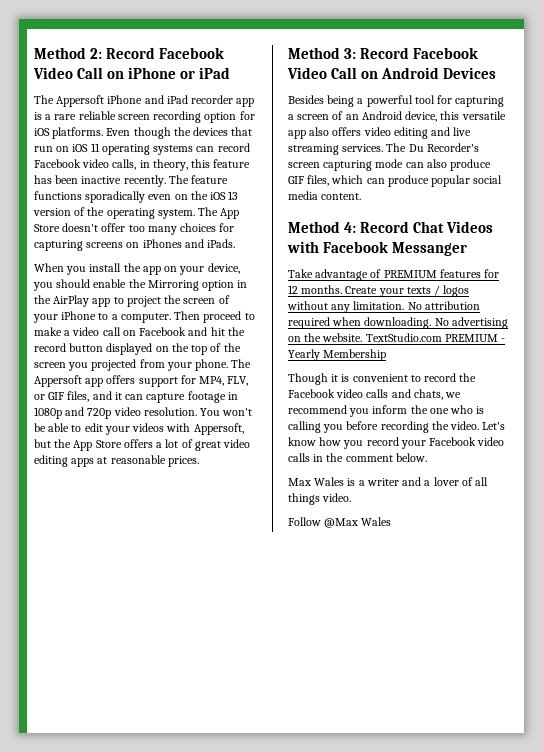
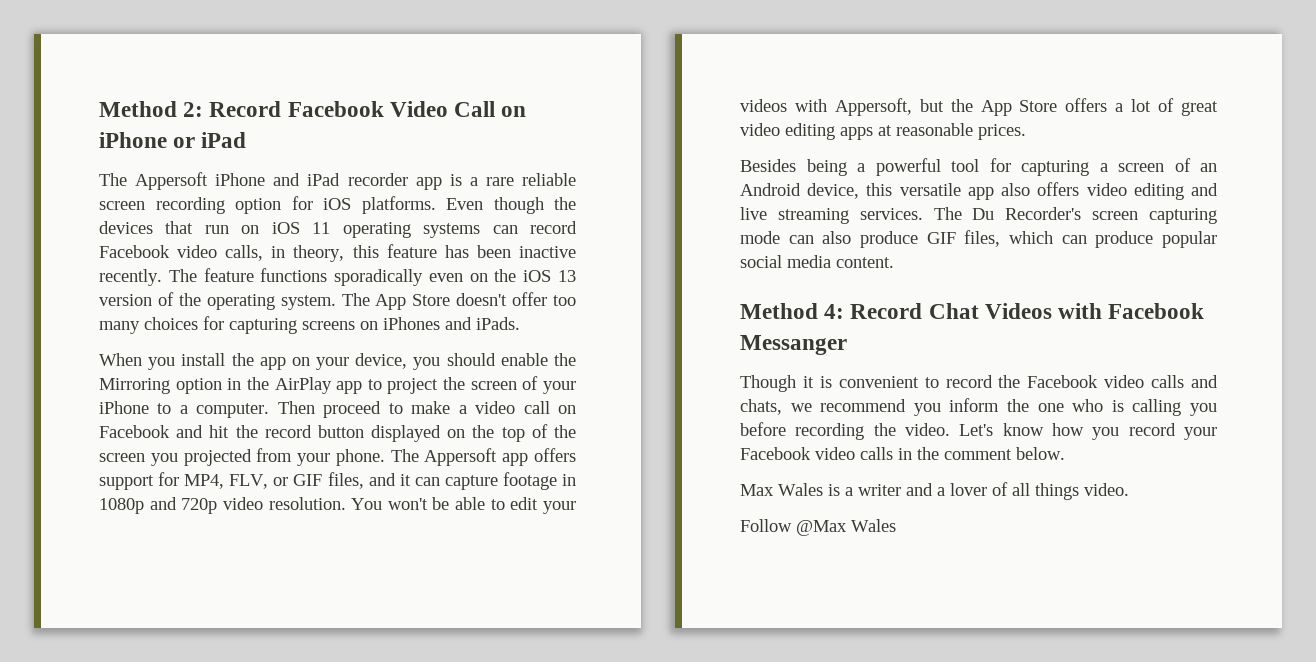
- Method 3: Record Facebook Video Call on Android Devices
- Take advantage of PREMIUM features for 12 months. Create your texts / logos without any limitation. No attribution required when downloading. No advertising on the website. TextStudio.com PREMIUM - Yearly Membership

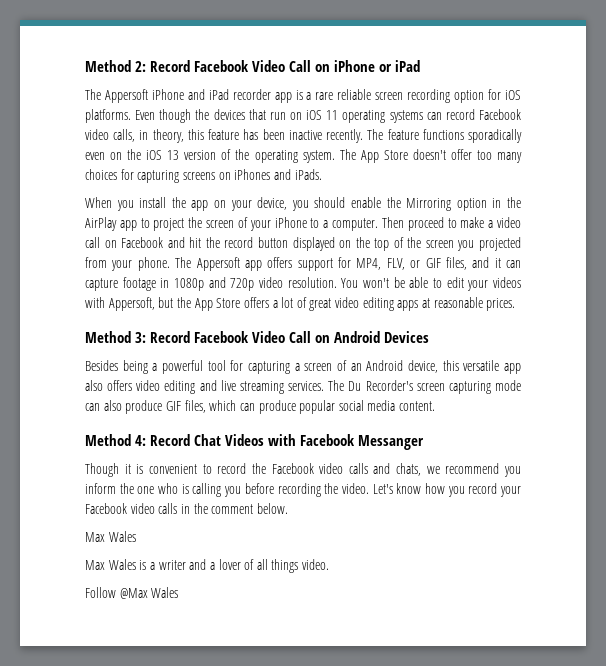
+ Method 3: Record Facebook Video Call on Android Devices
  Let's know how you record your Facebook video calls in the comment below.
+ Max Wales

